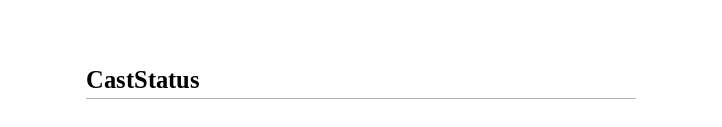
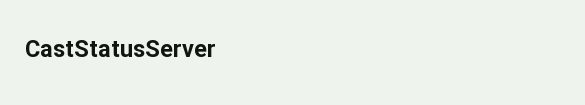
- CastStatus
+ CastStatusServer

